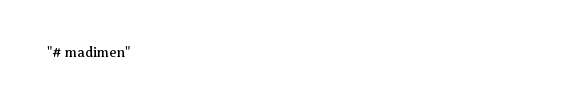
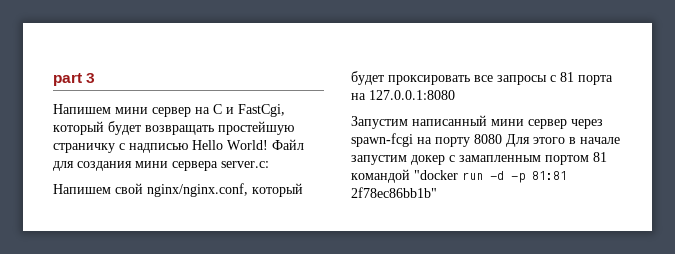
- "# madimen"
+ part 3
+ Напишем мини сервер на C и FastCgi, который будет возвращать простейшую страничку с надписью Hello World! Файл для создания мини сервера server.c:
+ Напишем свой nginx/nginx.conf, который будет проксировать все запросы с 81 порта на 127.0.0.1:8080
+ Запустим написанный мини сервер через spawn-fcgi на порту 8080 Для этого в начале запустим докер с замапленным портом 81 командой "docker run -d -p 81:81 2f78ec86bb1b"

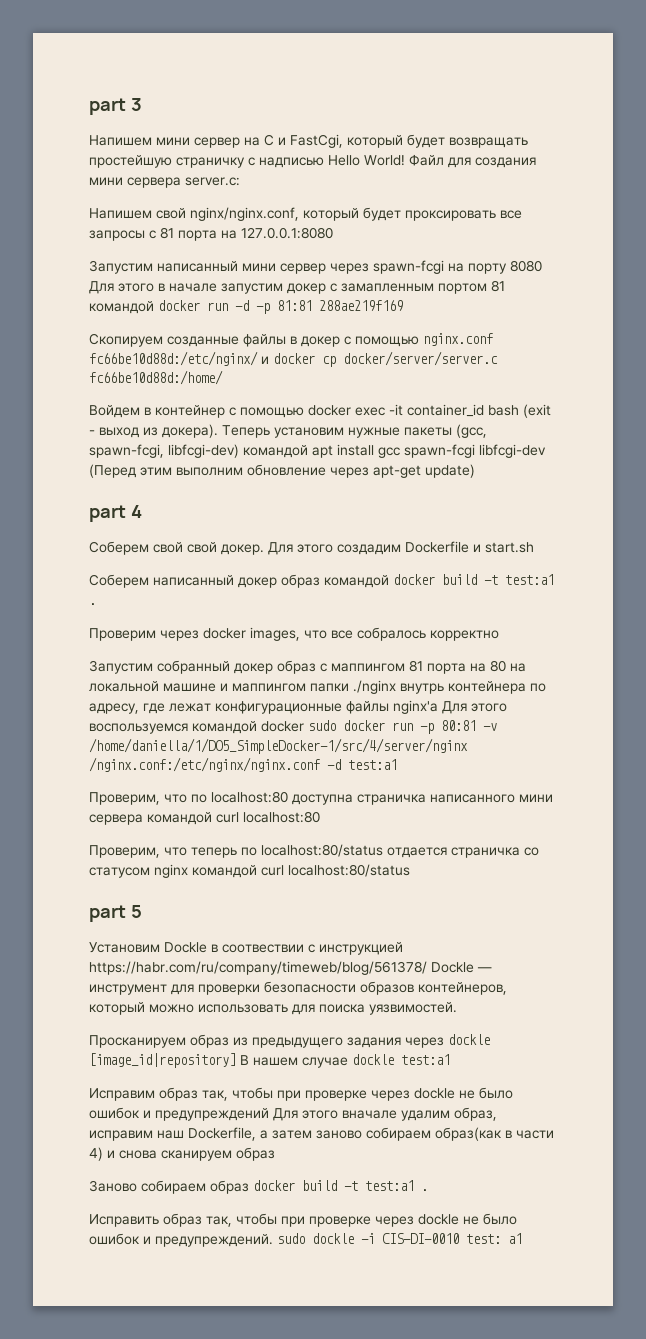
- Запустим написанный мини сервер через spawn-fcgi на порту 8080 Для этого в начале запустим докер с замапленным портом 81 командой "docker run -d -p 81:81 2f78ec86bb1b"
+ Запустим написанный мини сервер через spawn-fcgi на порту 8080 Для этого в начале запустим докер с замапленным портом 81 командой docker run -d -p 81:81 288ae219f169
+ Скопируем созданные файлы в докер с помощью nginx.conf fc66be10d88d:/etc/nginx/ и docker cp docker/server/server.c fc66be10d88d:/home/
+ Войдем в контейнер с помощью docker exec -it container_id bash (exit - выход из докера). Теперь установим нужные пакеты (gcc, spawn-fcgi, libfcgi-dev) командой apt install gcc spawn-fcgi libfcgi-dev (Перед этим выполним обновление через apt-get update)
+ part 4
+ Соберем свой свой докер. Для этого создадим Dockerfile и start.sh
+ Соберем написанный докер образ командой docker build -t test:a1 .
+ Проверим через docker images, что все собралось корректно
+ Запустим собранный докер образ с маппингом 81 порта на 80 на локальной машине и маппингом папки ./nginx внутрь контейнера по адресу, где лежат конфигурационные файлы nginx'а Для этого воспользуемся командой docker sudo docker run -p 80:81 -v /home/daniella/1/DO5_SimpleDocker-1/src/4/server/nginx /nginx.conf:/etc/nginx/nginx.conf -d test:a1
+ Проверим, что по localhost:80 доступна страничка написанного мини сервера командой curl localhost:80
+ Проверим, что теперь по localhost:80/status отдается страничка со статусом nginx командой curl localhost:80/status
+ part 5
+ Установим Dockle в соотвествии с инструкцией https://habr.com/ru/company/timeweb/blog/561378/ Dockle — инструмент для проверки безопасности образов контейнеров, который можно использовать для поиска уязвимостей.
+ Просканируем образ из предыдущего задания через dockle [image_id|repository] В нашем случае dockle test:a1
+ Исправим образ так, чтобы при проверке через dockle не было ошибок и предупреждений Для этого вначале удалим образ, исправим наш Dockerfile, а затем заново собираем образ(как в части 4) и снова сканируем образ
+ Заново собираем образ docker build -t test:a1 .
+ Исправить образ так, чтобы при проверке через dockle не было ошибок и предупреждений. sudo dockle -i CIS-DI-0010 test: a1

